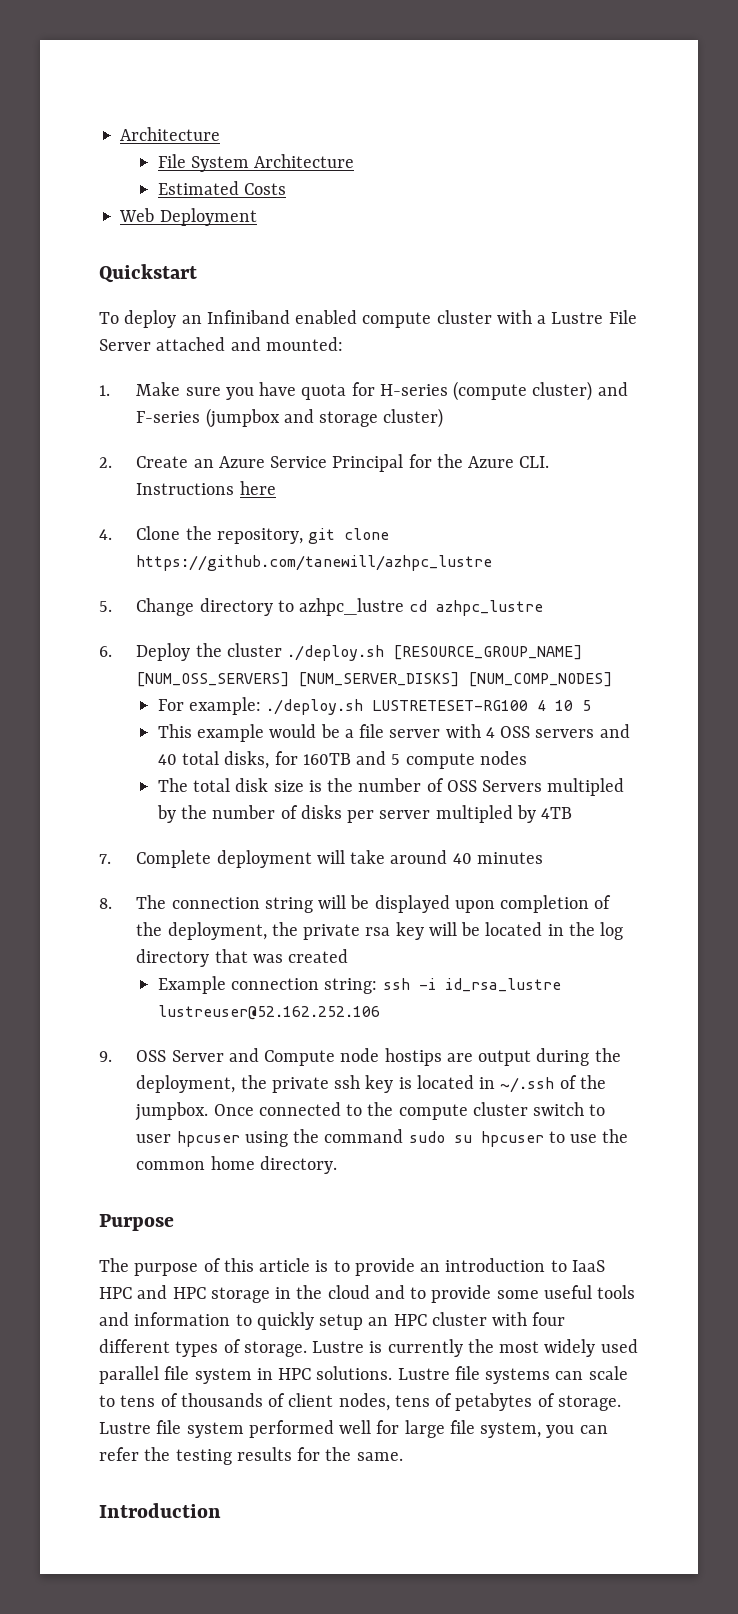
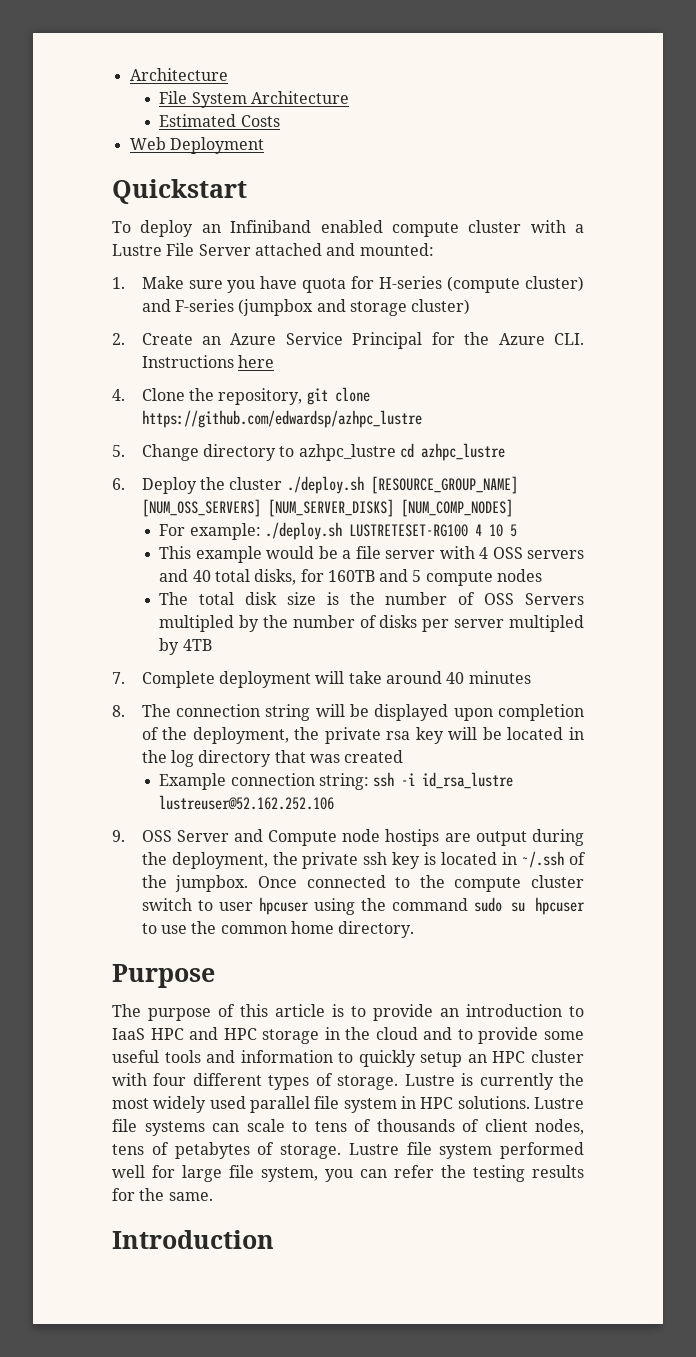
- 4. Clone the repository, git clone https://github.com/tanewill/azhpc_lustre
+ 4. Clone the repository, git clone https://github.com/edwardsp/azhpc_lustre

